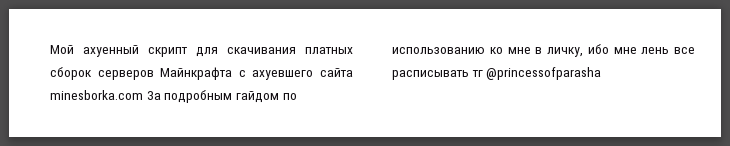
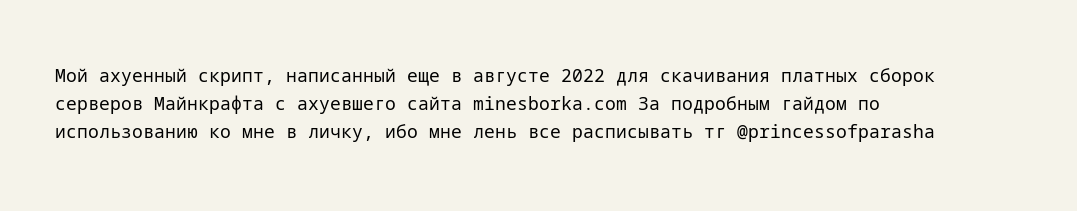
- Мой ахуенный скрипт для скачивания платных сборок серверов Майнкрафта с ахуевшего сайта minesborka.com За подробным гайдом по использованию ко мне в личку, ибо мне лень все расписывать тг @princessofparasha
+ Мой ахуенный скрипт, написанный еще в августе 2022 для скачивания платных сборок серверов Майнкрафта с ахуевшего сайта minesborka.com За подробным гайдом по использованию ко мне в личку, ибо мне лень все расписывать тг @princessofparasha

